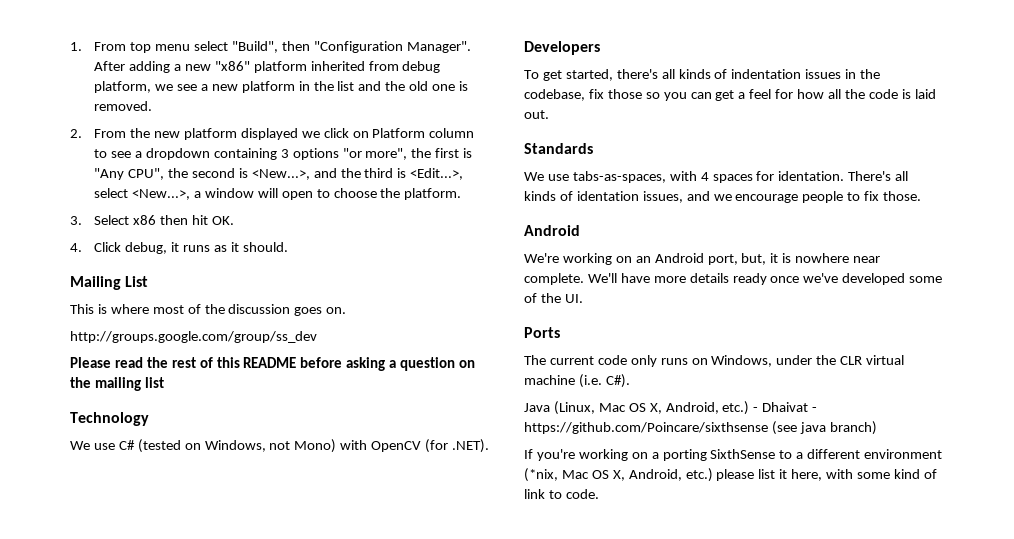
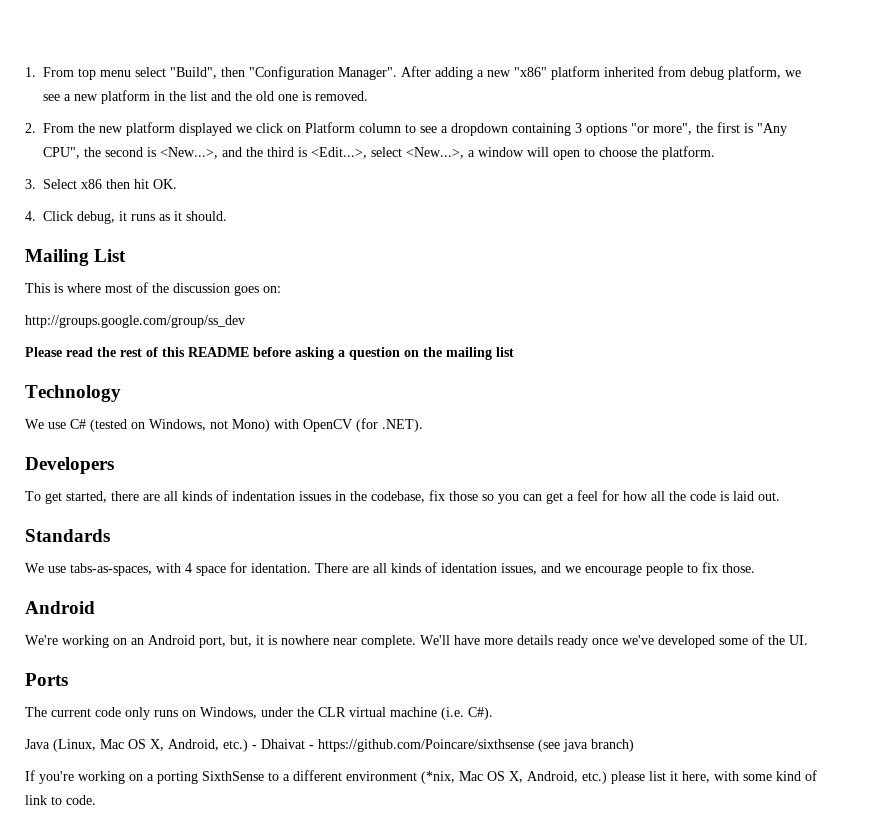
- This is where most of the discussion goes on.
+ This is where most of the discussion goes on:
- To get started, there's all kinds of indentation issues in the codebase, fix those so you can get a feel for how all the code is laid out.
+ To get started, there are all kinds of indentation issues in the codebase, fix those so you can get a feel for how all the code is laid out.
- We use tabs-as-spaces, with 4 spaces for identation.
+ We use tabs-as-spaces, with 4 space for identation.
- There's all kinds of identation issues, and we encourage people to fix those.
+ There are all kinds of identation issues, and we encourage people to fix those.

